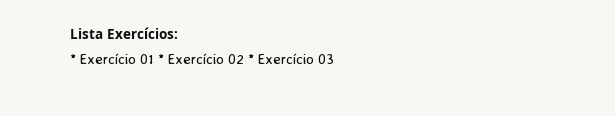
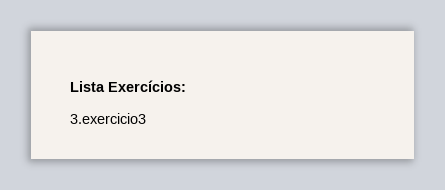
- * Exercício 01 * Exercício 02 * Exercício 03
+ 3.exercicio3

